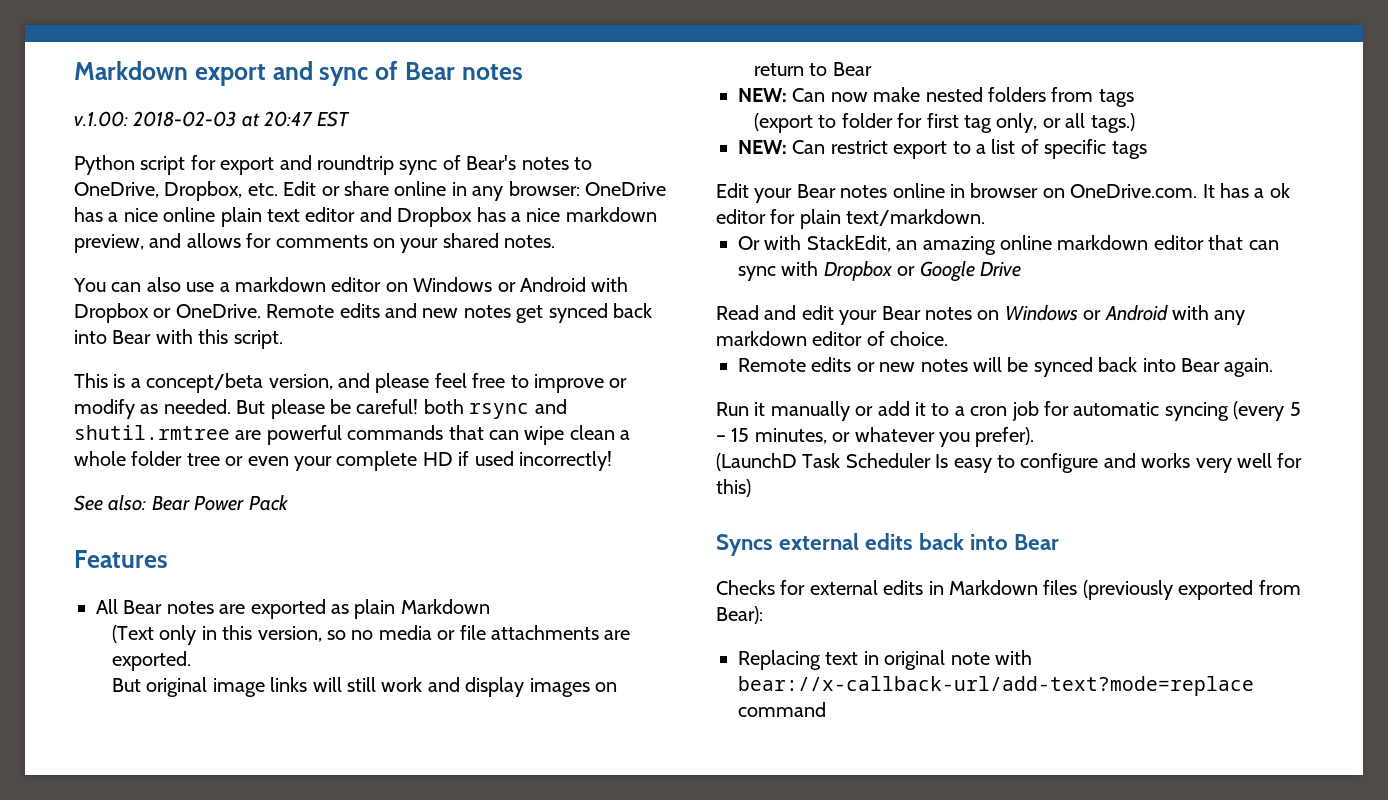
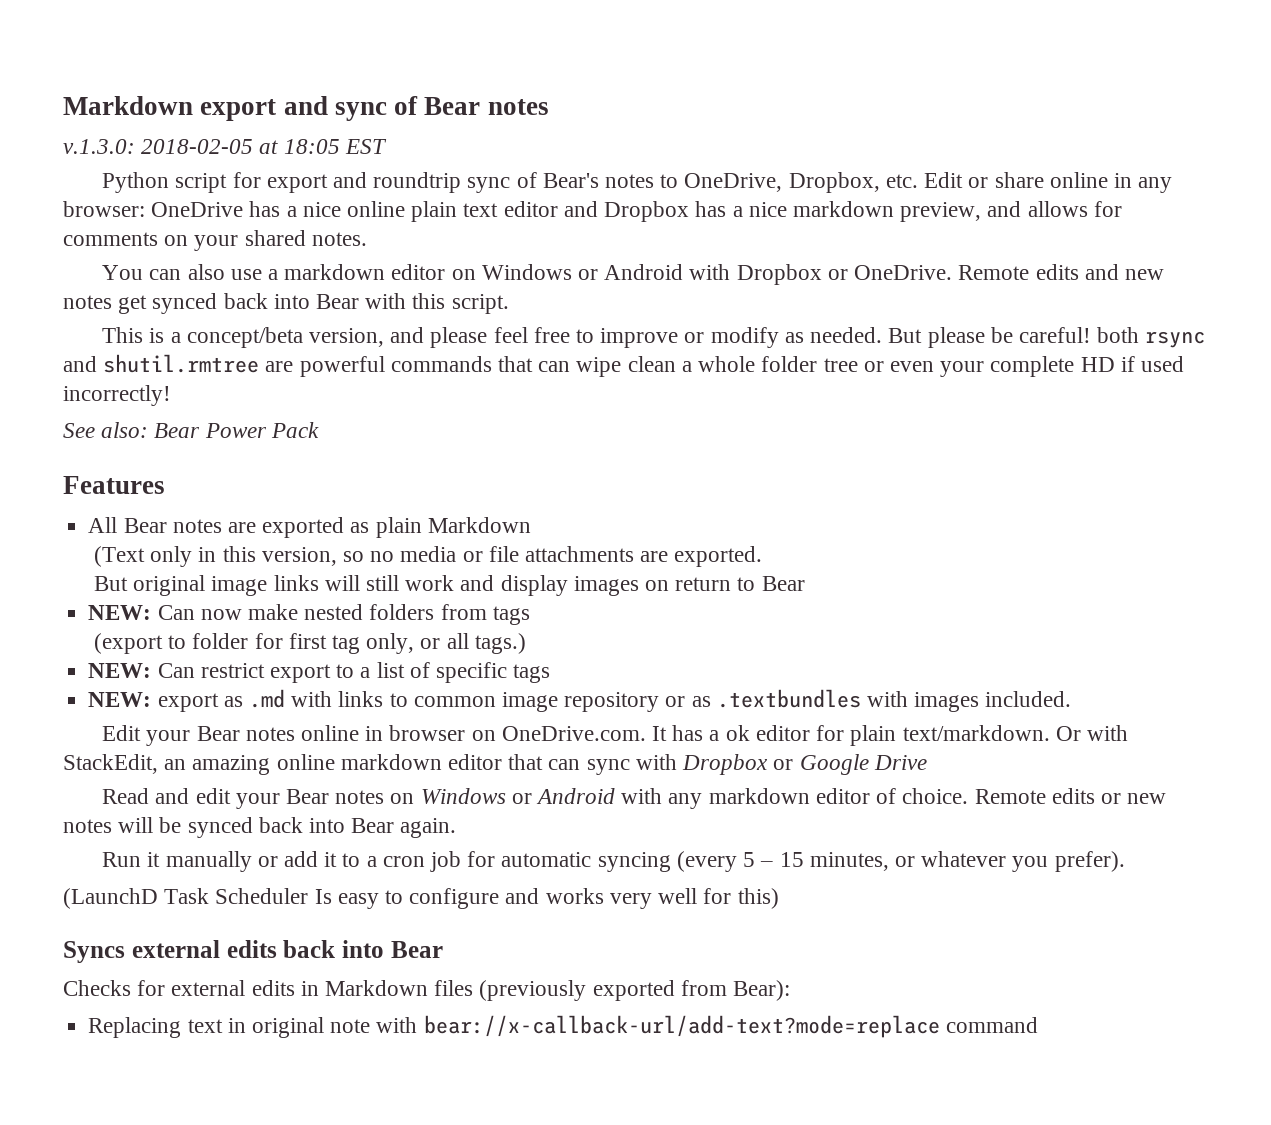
- v.1.00: 2018-02-03 at 20:47 EST
+ v.1.3.0: 2018-02-05 at 18:05 EST
+ NEW: export as .md with links to common image repository or as .textbundles with images included.
- Edit your Bear notes online in browser on OneDrive.com. It has a ok editor for plain text/markdown.
- Or with StackEdit, an amazing online markdown editor that can sync with Dropbox or Google Drive
+ Edit your Bear notes online in browser on OneDrive.com. It has a ok editor for plain text/markdown. Or with StackEdit, an amazing online markdown editor that can sync with Dropbox or Google Drive
- Read and edit your Bear notes on Windows or Android with any markdown editor of choice.
- Remote edits or new notes will be synced back into Bear again.
+ Read and edit your Bear notes on Windows or Android with any markdown editor of choice. Remote edits or new notes will be synced back into Bear again.

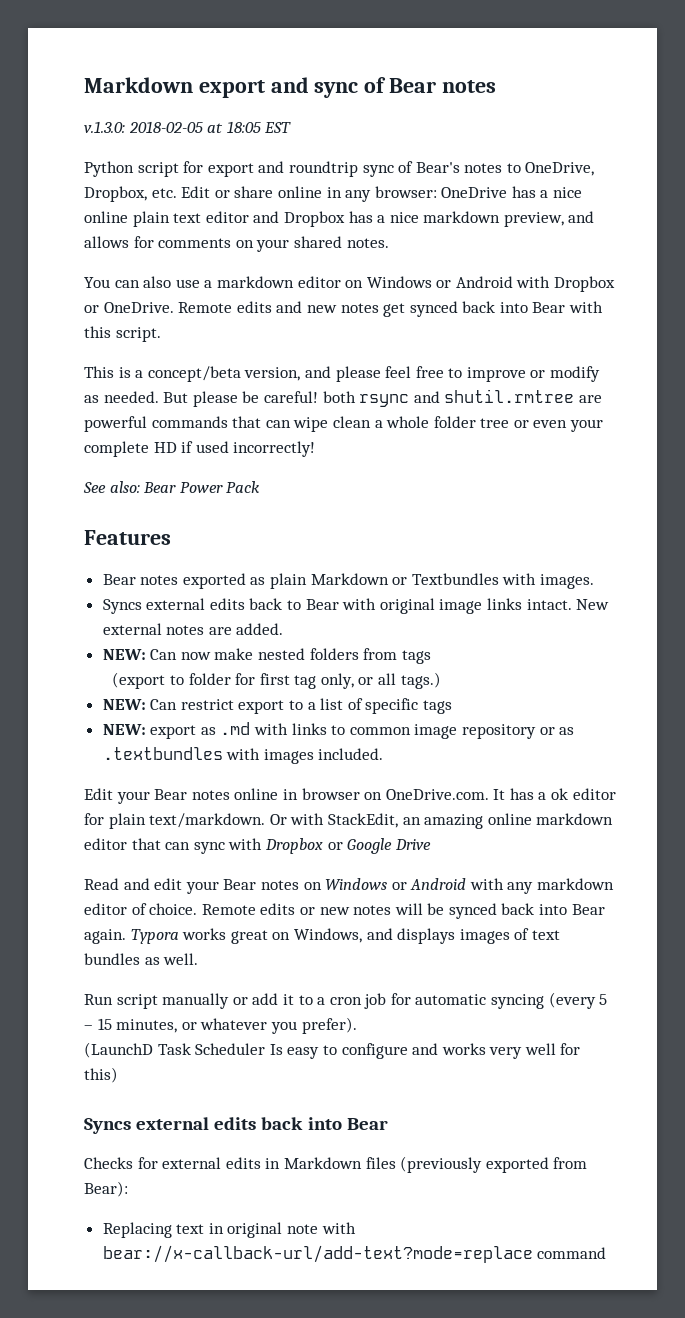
- All Bear notes are exported as plain Markdown
- (Text only in this version, so no media or file attachments are exported.
- But original image links will still work and display images on return to Bear
+ Bear notes exported as plain Markdown or Textbundles with images.
+ Syncs external edits back to Bear with original image links intact. New external notes are added.
+ Typora works great on Windows, and displays images of text bundles as well.
- Run it manually or add it to a cron job for automatic syncing (every 5 – 15 minutes, or whatever you prefer).
+ Run script manually or add it to a cron job for automatic syncing (every 5 – 15 minutes, or whatever you prefer).

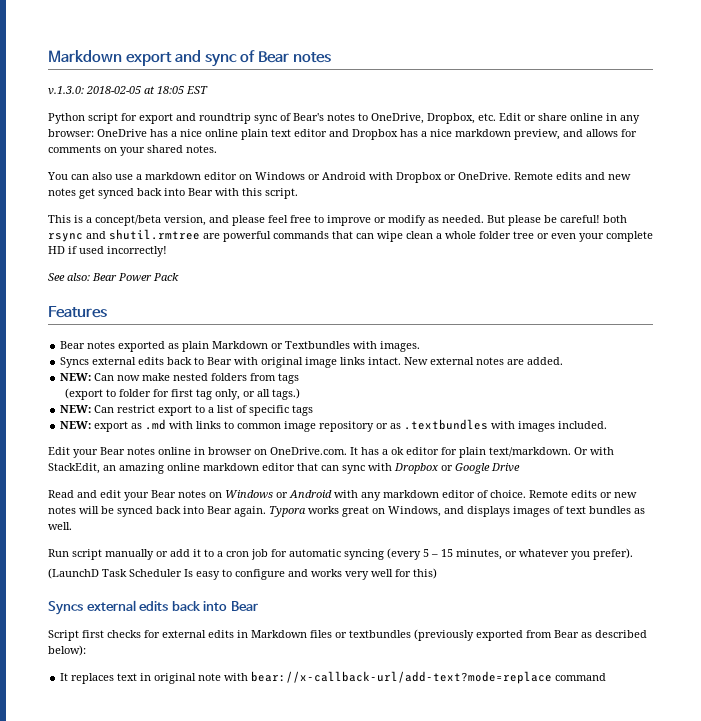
- Checks for external edits in Markdown files (previously exported from Bear):
- Replacing text in original note with bear://x-callback-url/add-text?mode=replace command
+ Script first checks for external edits in Markdown files or textbundles (previously exported from Bear as described below):
+ It replaces text in original note with bear://x-callback-url/add-text?mode=replace command

